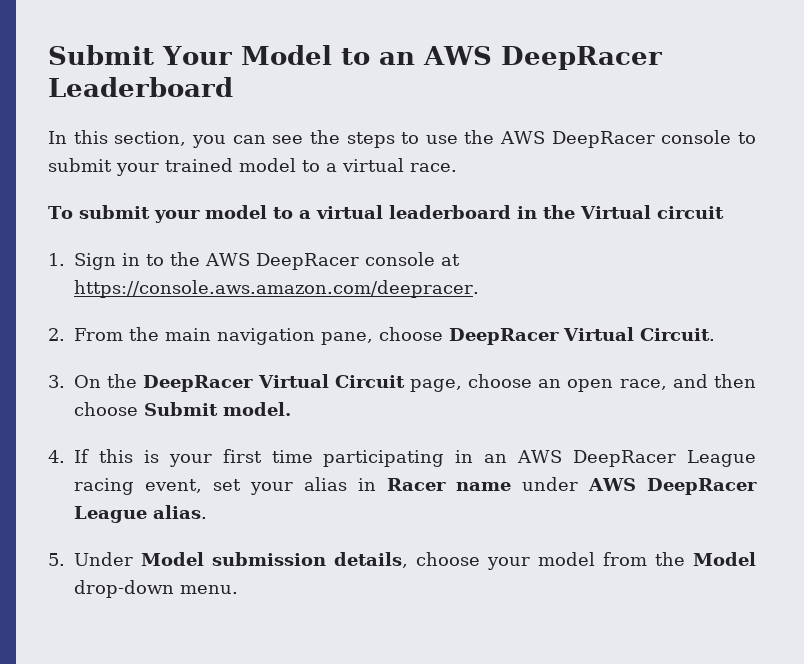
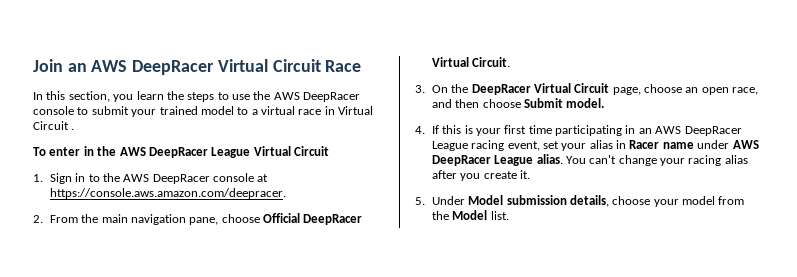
- Submit Your Model to an AWS DeepRacer Leaderboard
+ Join an AWS DeepRacer Virtual Circuit Race
- In this section, you can see the steps to use the AWS DeepRacer console to submit your trained model to a virtual race.
- To submit your model to a virtual leaderboard in the Virtual circuit
+ In this section, you learn the steps to use the AWS DeepRacer console to submit your trained model to a virtual race in Virtual Circuit .
+ To enter in the AWS DeepRacer League Virtual Circuit
- 2. From the main navigation pane, choose DeepRacer Virtual Circuit.
+ 2. From the main navigation pane, choose Official DeepRacer Virtual Circuit.
+ You can't change your racing alias after you create it.
- 5. Under Model submission details, choose your model from the Model drop-down menu.
+ 5. Under Model submission details, choose your model from the Model list.

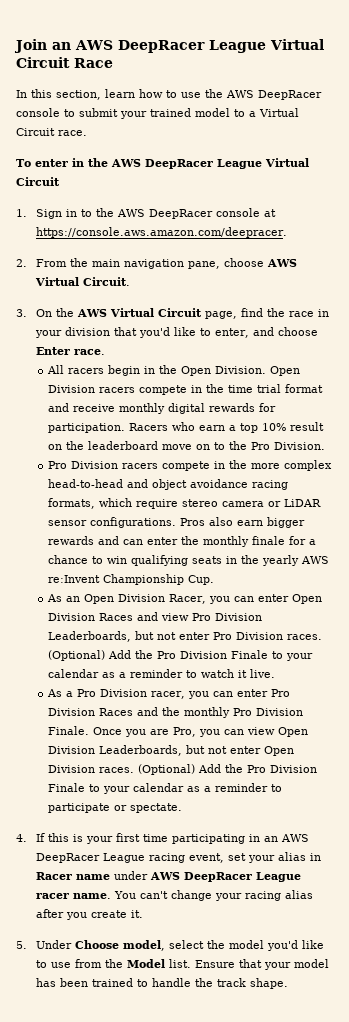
- Join an AWS DeepRacer Virtual Circuit Race
+ Join an AWS DeepRacer League Virtual Circuit Race
- In this section, you learn the steps to use the AWS DeepRacer console to submit your trained model to a virtual race in Virtual Circuit .
+ In this section, learn how to use the AWS DeepRacer console to submit your trained model to a Virtual Circuit race.
- 2. From the main navigation pane, choose Official DeepRacer Virtual Circuit.
+ 2. From the main navigation pane, choose AWS Virtual Circuit.
- 3. On the DeepRacer Virtual Circuit page, choose an open race, and then choose Submit model.
+ 3. On the AWS Virtual Circuit page, find the race in your division that you'd like to enter, and choose Enter race.
+ All racers begin in the Open Division. Open Division racers compete in the time trial format and receive monthly digital rewards for participation. Racers who earn a top 10% result on the leaderboard move on to the Pro Division.
+ Pro Division racers compete in the more complex head-to-head and object avoidance racing formats, which require stereo camera or LiDAR sensor configurations. Pros also earn bigger rewards and can enter the monthly finale for a chance to win qualifying seats in the yearly AWS re:Invent Championship Cup.
+ As an Open Division Racer, you can enter Open Division Races and view Pro Division Leaderboards, but not enter Pro Division races. (Optional) Add the Pro Division Finale to your calendar as a reminder to watch it live.
+ As a Pro Division racer, you can enter Pro Division Races and the monthly Pro Division Finale. Once you are Pro, you can view Open Division Leaderboards, but not enter Open Division races. (Optional) Add the Pro Division Finale to your calendar as a reminder to participate or spectate.
- 4. If this is your first time participating in an AWS DeepRacer League racing event, set your alias in Racer name under AWS DeepRacer League alias.
+ 4. If this is your first time participating in an AWS DeepRacer League racing event, set your alias in Racer name under AWS DeepRacer League racer name.
- 5. Under Model submission details, choose your model from the Model list.
+ 5. Under Choose model, select the model you'd like to use from the Model list. Ensure that your model has been trained to handle the track shape.

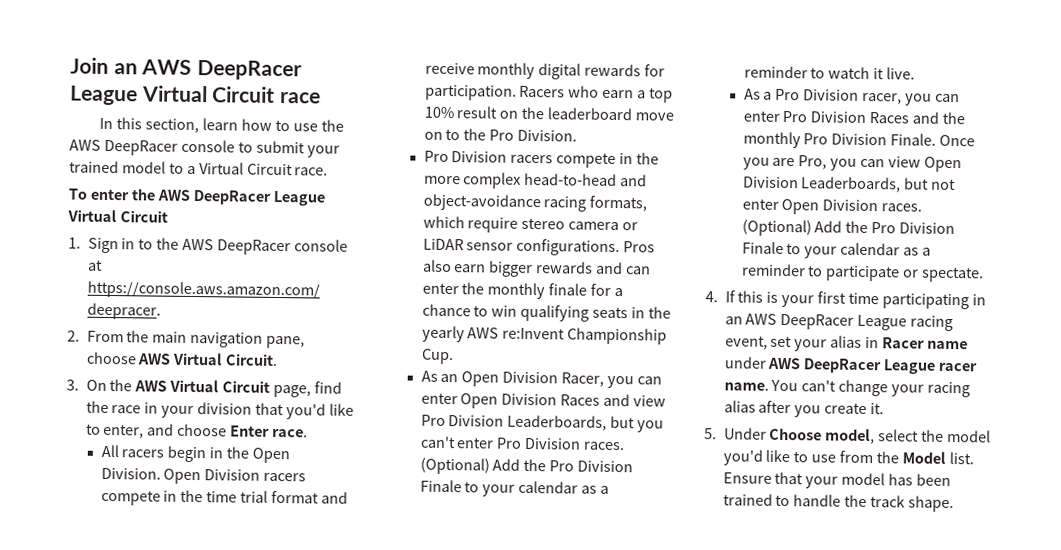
- Join an AWS DeepRacer League Virtual Circuit Race
+ Join an AWS DeepRacer League Virtual Circuit race
- To enter in the AWS DeepRacer League Virtual Circuit
+ To enter the AWS DeepRacer League Virtual Circuit
- Pro Division racers compete in the more complex head-to-head and object avoidance racing formats, which require stereo camera or LiDAR sensor configurations.
+ Pro Division racers compete in the more complex head-to-head and object-avoidance racing formats, which require stereo camera or LiDAR sensor configurations.
- As an Open Division Racer, you can enter Open Division Races and view Pro Division Leaderboards, but not enter Pro Division races.
+ As an Open Division Racer, you can enter Open Division Races and view Pro Division Leaderboards, but you can't enter Pro Division races.

